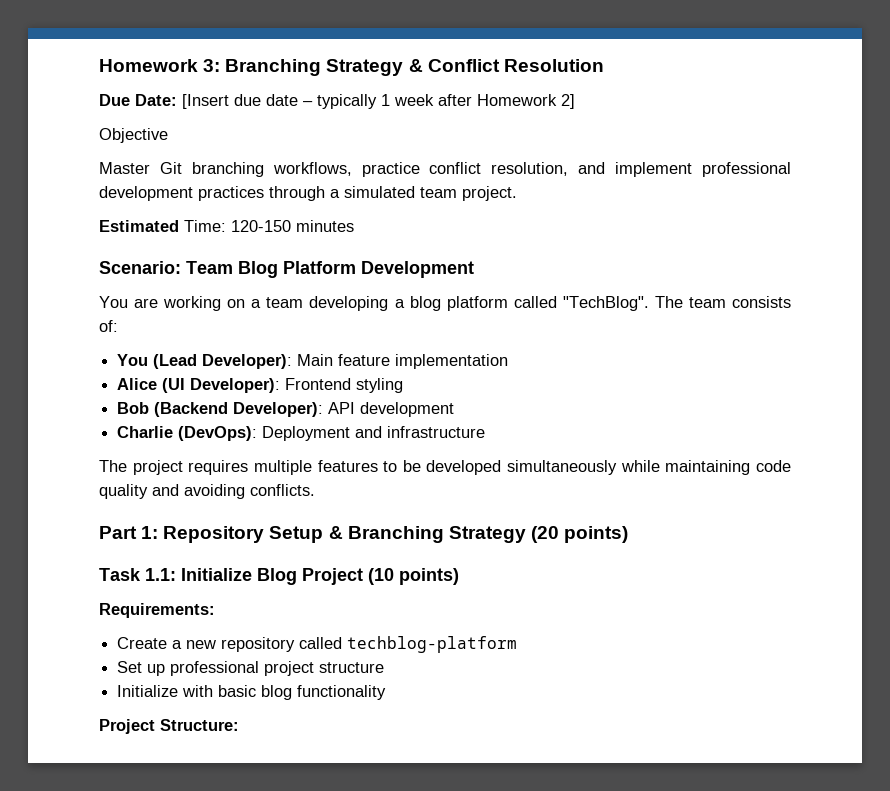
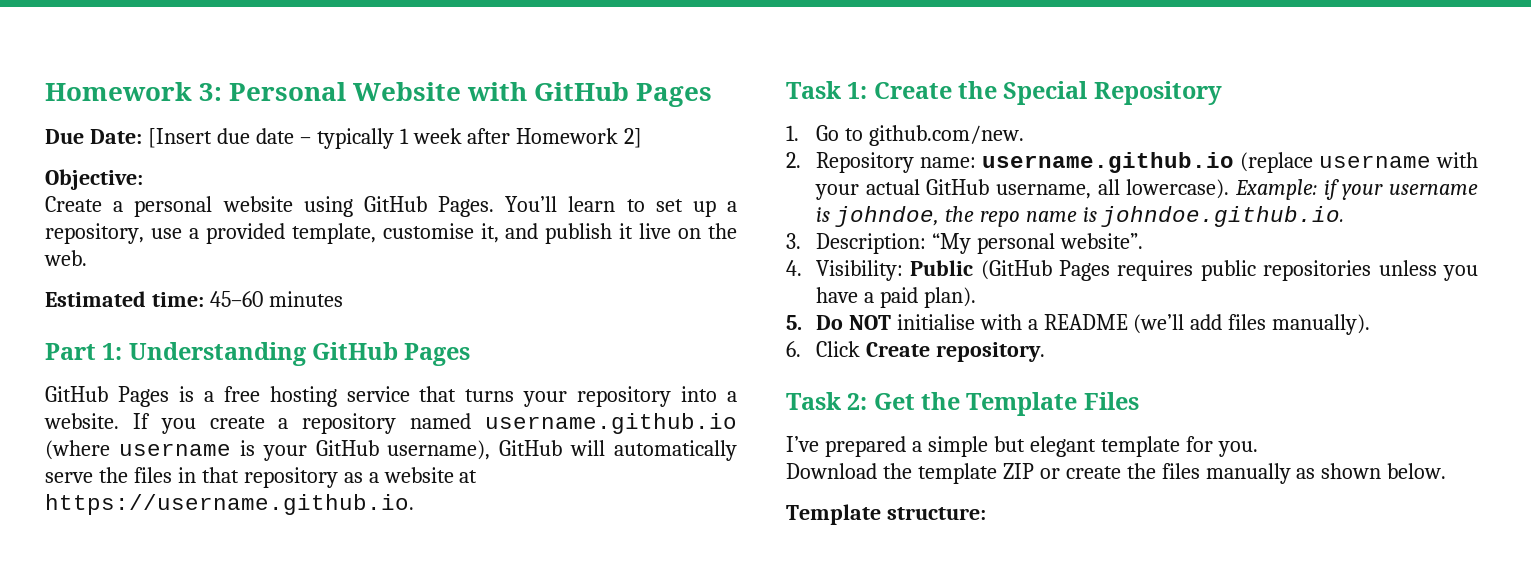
- Homework 3: Branching Strategy & Conflict Resolution
+ Homework 3: Personal Website with GitHub Pages
- Objective
- Master Git branching workflows, practice conflict resolution, and implement professional development practices through a simulated team project.
+ Objective:
+ Create a personal website using GitHub Pages. You’ll learn to set up a repository, use a provided template, customise it, and publish it live on the web.
- Estimated Time: 120-150 minutes
+ Estimated time: 45–60 minutes
- Scenario: Team Blog Platform Development
- You are working on a team developing a blog platform called "TechBlog". The team consists of:
- You (Lead Developer): Main feature implementation
- Alice (UI Developer): Frontend styling
- Bob (Backend Developer): API development
- Charlie (DevOps): Deployment and infrastructure
- The project requires multiple features to be developed simultaneously while maintaining code quality and avoiding conflicts.
- Part 1: Repository Setup & Branching Strategy (20 points)
- Task 1.1: Initialize Blog Project (10 points)
- Requirements:
- Create a new repository called techblog-platform
- Set up professional project structure
- Initialize with basic blog functionality
- Project Structure:
+ Part 1: Understanding GitHub Pages
+ GitHub Pages is a free hosting service that turns your repository into a website. If you create a repository named username.github.io (where username is your GitHub username), GitHub will automatically serve the files in that repository as a website at https://username.github.io.
+ Task 1: Create the Special Repository
+ 1. Go to github.com/new.
+ 2. Repository name: username.github.io (replace username with your actual GitHub username, all lowercase). Example: if your username is johndoe, the repo name is johndoe.github.io.
+ 3. Description: “My personal website”.
+ 4. Visibility: Public (GitHub Pages requires public repositories unless you have a paid plan).
+ 5. Do NOT initialise with a README (we’ll add files manually).
+ 6. Click Create repository.
+ Task 2: Get the Template Files
+ I’ve prepared a simple but elegant template for you.
+ Download the template ZIP or create the files manually as shown below.
+ Template structure:

